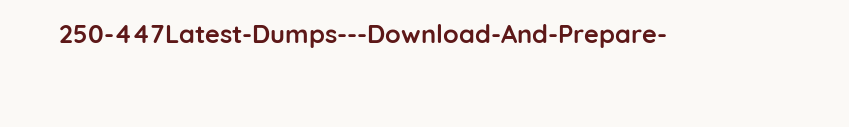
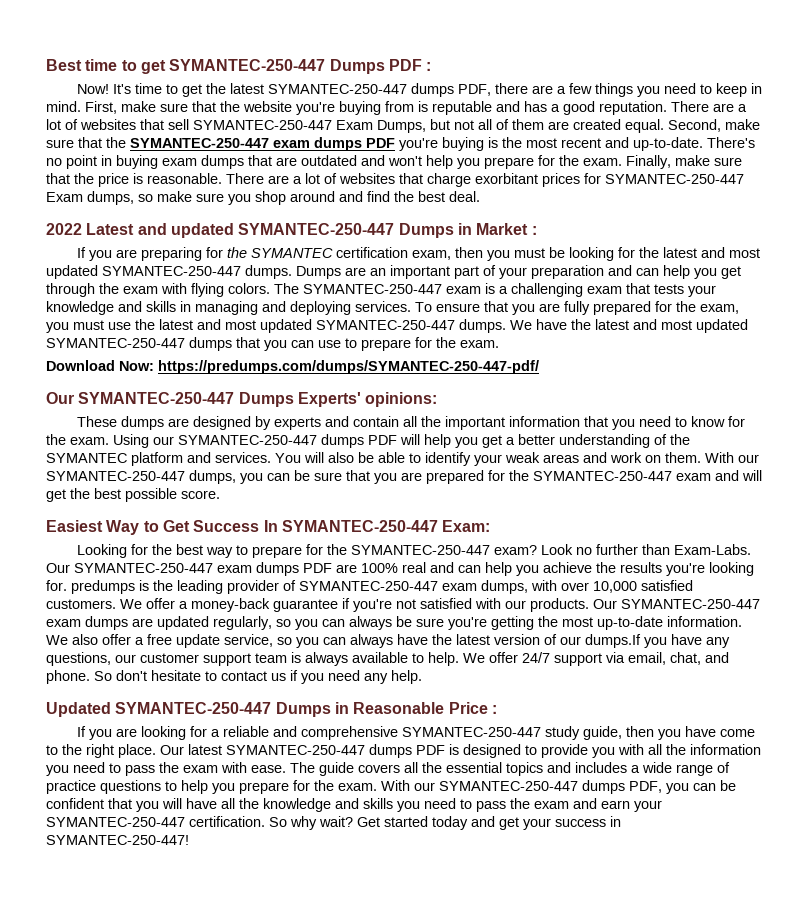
- 250-447Latest-Dumps---Download-And-Prepare-
+ Best time to get SYMANTEC-250-447 Dumps PDF :
+ Now! It's time to get the latest SYMANTEC-250-447 dumps PDF, there are a few things you need to keep in mind. First, make sure that the website you're buying from is reputable and has a good reputation. There are a lot of websites that sell SYMANTEC-250-447 Exam Dumps, but not all of them are created equal. Second, make sure that the SYMANTEC-250-447 exam dumps PDF you're buying is the most recent and up-to-date. There's no point in buying exam dumps that are outdated and won't help you prepare for the exam. Finally, make sure that the price is reasonable. There are a lot of websites that charge exorbitant prices for SYMANTEC-250-447 Exam dumps, so make sure you shop around and find the best deal.
+ 2022 Latest and updated SYMANTEC-250-447 Dumps in Market :
+ If you are preparing for the SYMANTEC certification exam, then you must be looking for the latest and most updated SYMANTEC-250-447 dumps. Dumps are an important part of your preparation and can help you get through the exam with flying colors. The SYMANTEC-250-447 exam is a challenging exam that tests your knowledge and skills in managing and deploying services. To ensure that you are fully prepared for the exam, you must use the latest and most updated SYMANTEC-250-447 dumps. We have the latest and most updated SYMANTEC-250-447 dumps that you can use to prepare for the exam.
+ Download Now: https://predumps.com/dumps/SYMANTEC-250-447-pdf/
+ Our SYMANTEC-250-447 Dumps Experts' opinions:
+ These dumps are designed by experts and contain all the important information that you need to know for the exam. Using our SYMANTEC-250-447 dumps PDF will help you get a better understanding of the SYMANTEC platform and services. You will also be able to identify your weak areas and work on them. With our SYMANTEC-250-447 dumps, you can be sure that you are prepared for the SYMANTEC-250-447 exam and will get the best possible score.
+ Easiest Way to Get Success In SYMANTEC-250-447 Exam:
+ Looking for the best way to prepare for the SYMANTEC-250-447 exam? Look no further than Exam-Labs. Our SYMANTEC-250-447 exam dumps PDF are 100% real and can help you achieve the results you're looking for. predumps is the leading provider of SYMANTEC-250-447 exam dumps, with over 10,000 satisfied customers. We offer a money-back guarantee if you're not satisfied with our products. Our SYMANTEC-250-447 exam dumps are updated regularly, so you can always be sure you're getting the most up-to-date information. We also offer a free update service, so you can always have the latest version of our dumps.If you have any questions, our customer support team is always available to help. We offer 24/7 support via email, chat, and phone. So don't hesitate to contact us if you need any help.
+ Updated SYMANTEC-250-447 Dumps in Reasonable Price :
+ If you are looking for a reliable and comprehensive SYMANTEC-250-447 study guide, then you have come to the right place. Our latest SYMANTEC-250-447 dumps PDF is designed to provide you with all the information you need to pass the exam with ease. The guide covers all the essential topics and includes a wide range of practice questions to help you prepare for the exam. With our SYMANTEC-250-447 dumps PDF, you can be confident that you will have all the knowledge and skills you need to pass the exam and earn your SYMANTEC-250-447 certification. So why wait? Get started today and get your success in SYMANTEC-250-447!

